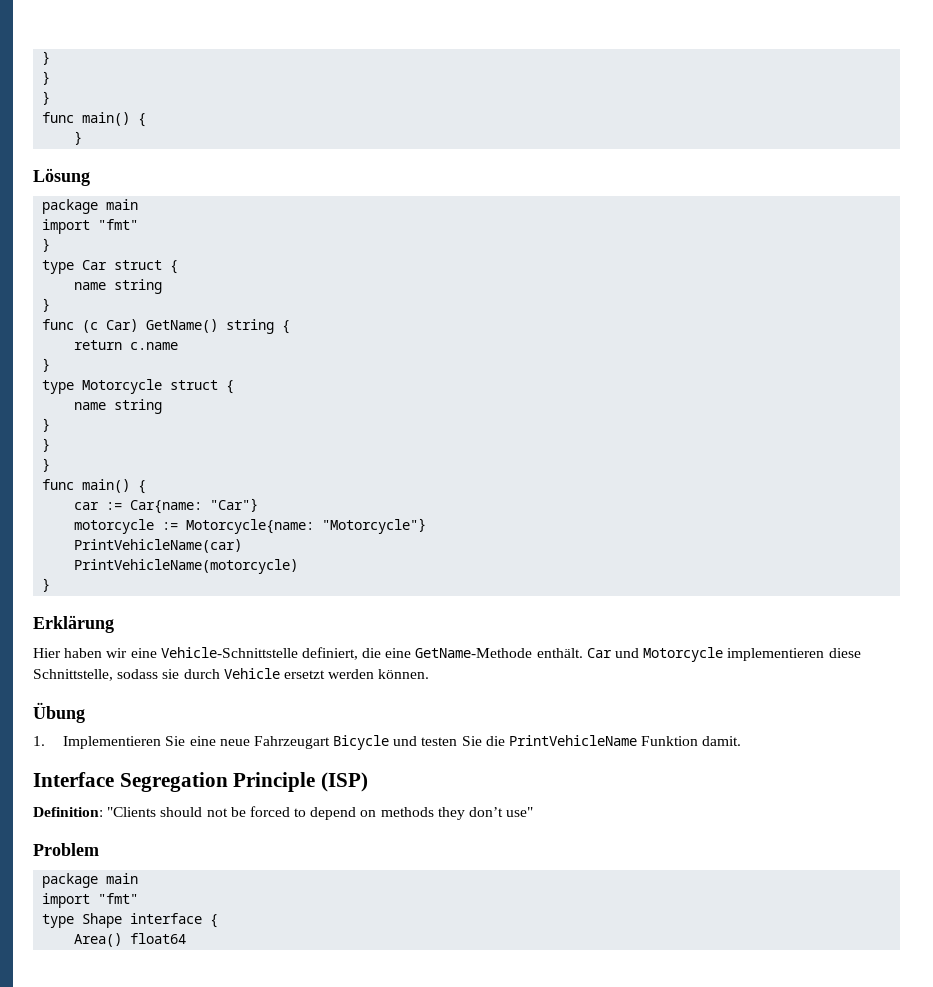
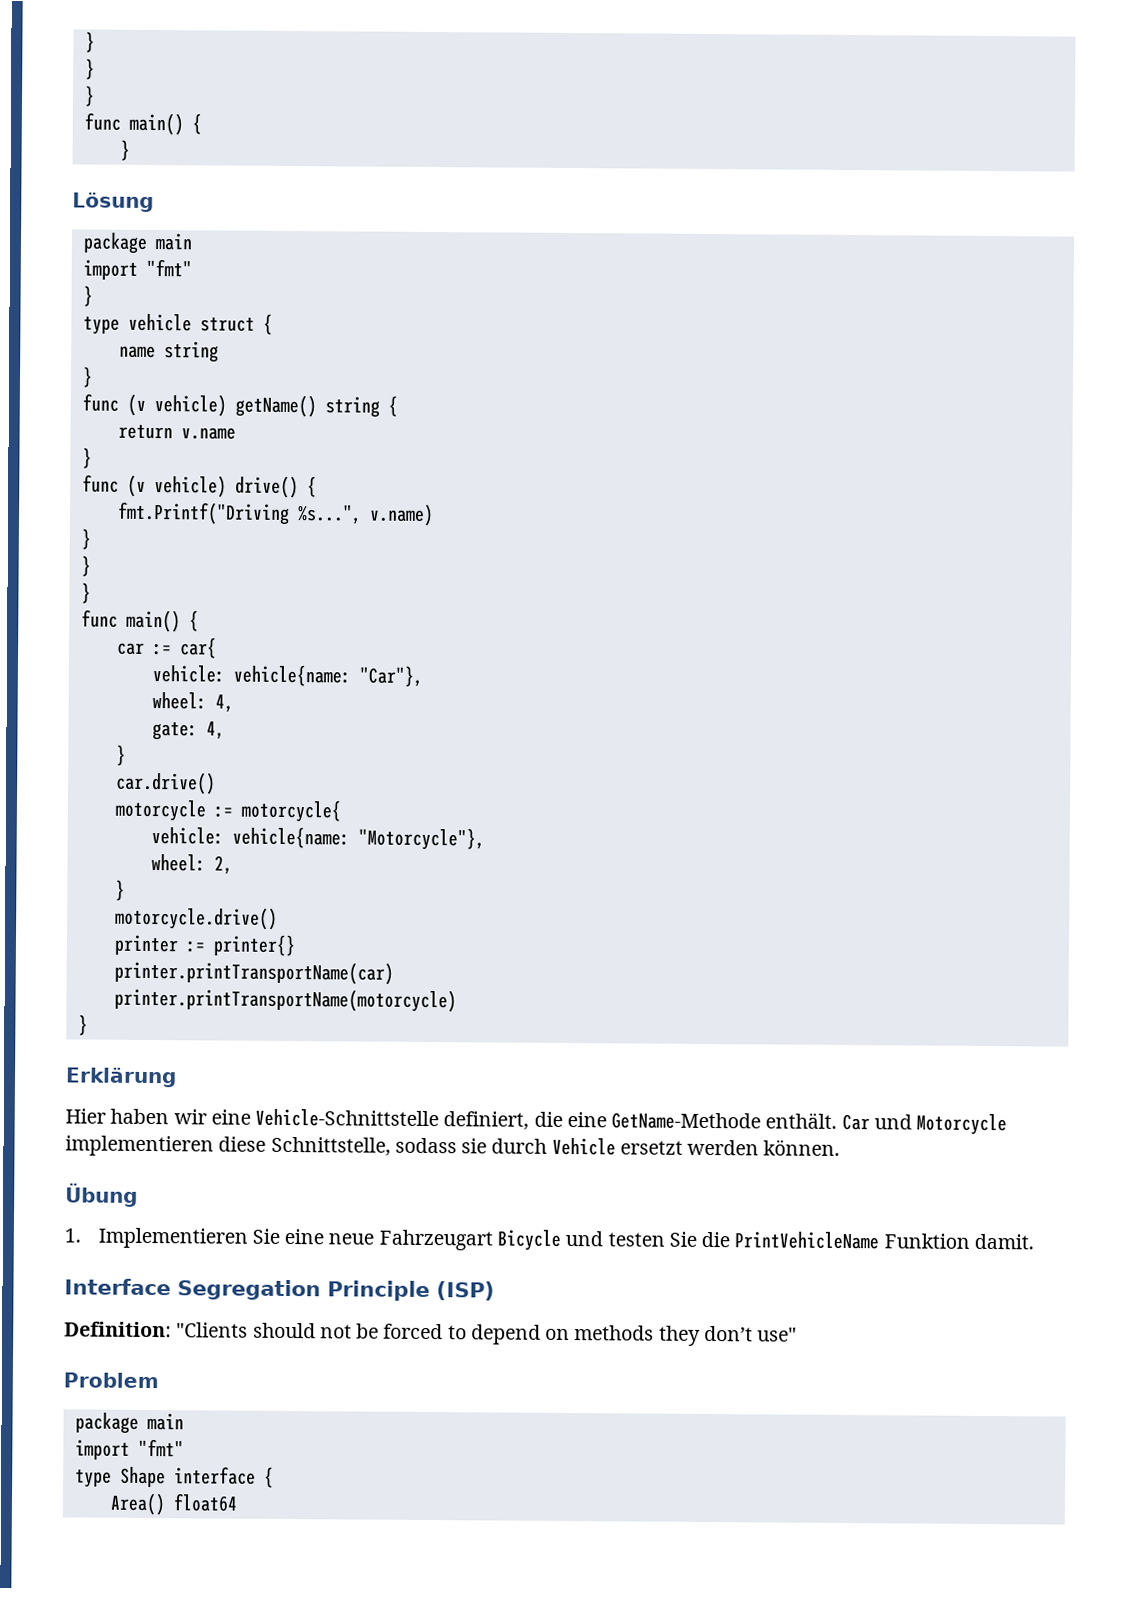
- type Car struct {
+ type vehicle struct {
- func (c Car) GetName() string {
+ func (v vehicle) getName() string {
- return c.name
+ return v.name
  }
- type Motorcycle struct {
- name string
+ func (v vehicle) drive() {
+ fmt.Printf("Driving %s...", v.name)
- car := Car{name: "Car"}
- motorcycle := Motorcycle{name: "Motorcycle"}
- PrintVehicleName(car)
- PrintVehicleName(motorcycle)
+ car := car{
+ vehicle: vehicle{name: "Car"},
+ wheel: 4,
+ gate: 4,
+ }
+ car.drive()
+ motorcycle := motorcycle{
+ vehicle: vehicle{name: "Motorcycle"},
+ wheel: 2,
+ }
+ motorcycle.drive()
+ printer := printer{}
+ printer.printTransportName(car)
+ printer.printTransportName(motorcycle)

